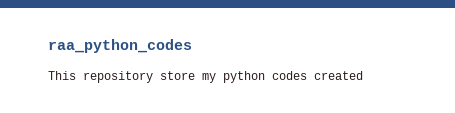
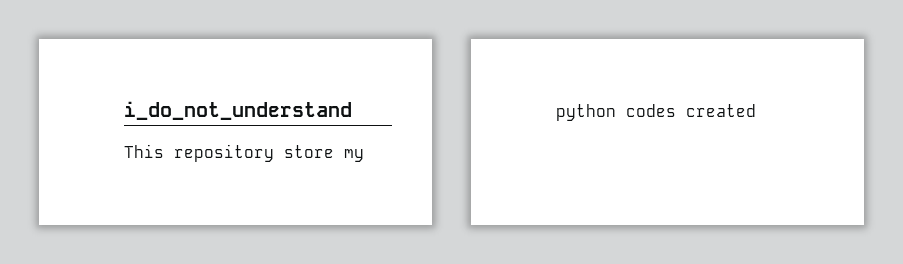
- raa_python_codes
+ i_do_not_understand

